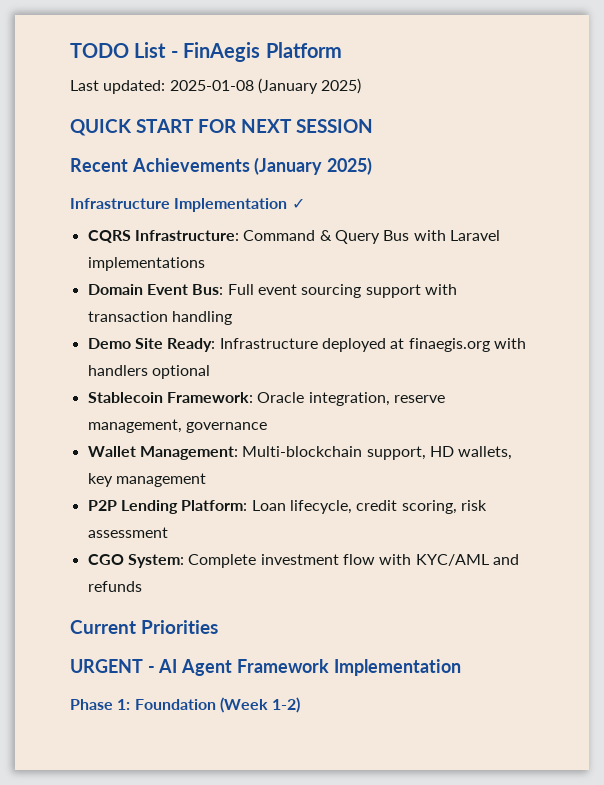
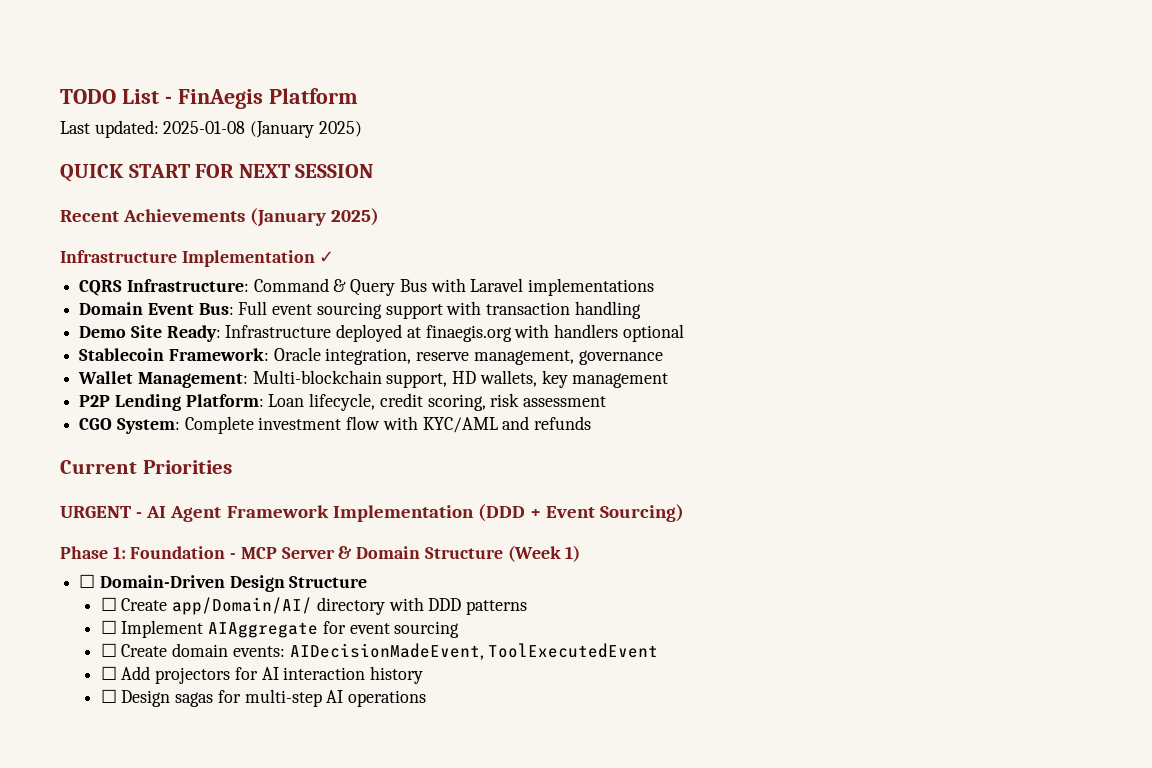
- URGENT - AI Agent Framework Implementation
+ URGENT - AI Agent Framework Implementation (DDD + Event Sourcing)
- Phase 1: Foundation (Week 1-2)
+ Phase 1: Foundation - MCP Server & Domain Structure (Week 1)
+ ☐ Domain-Driven Design Structure
+ ☐ Create app/Domain/AI/ directory with DDD patterns
+ ☐ Implement AIAggregate for event sourcing
+ ☐ Create domain events: AIDecisionMadeEvent, ToolExecutedEvent
+ ☐ Add projectors for AI interaction history
+ ☐ Design sagas for multi-step AI operations

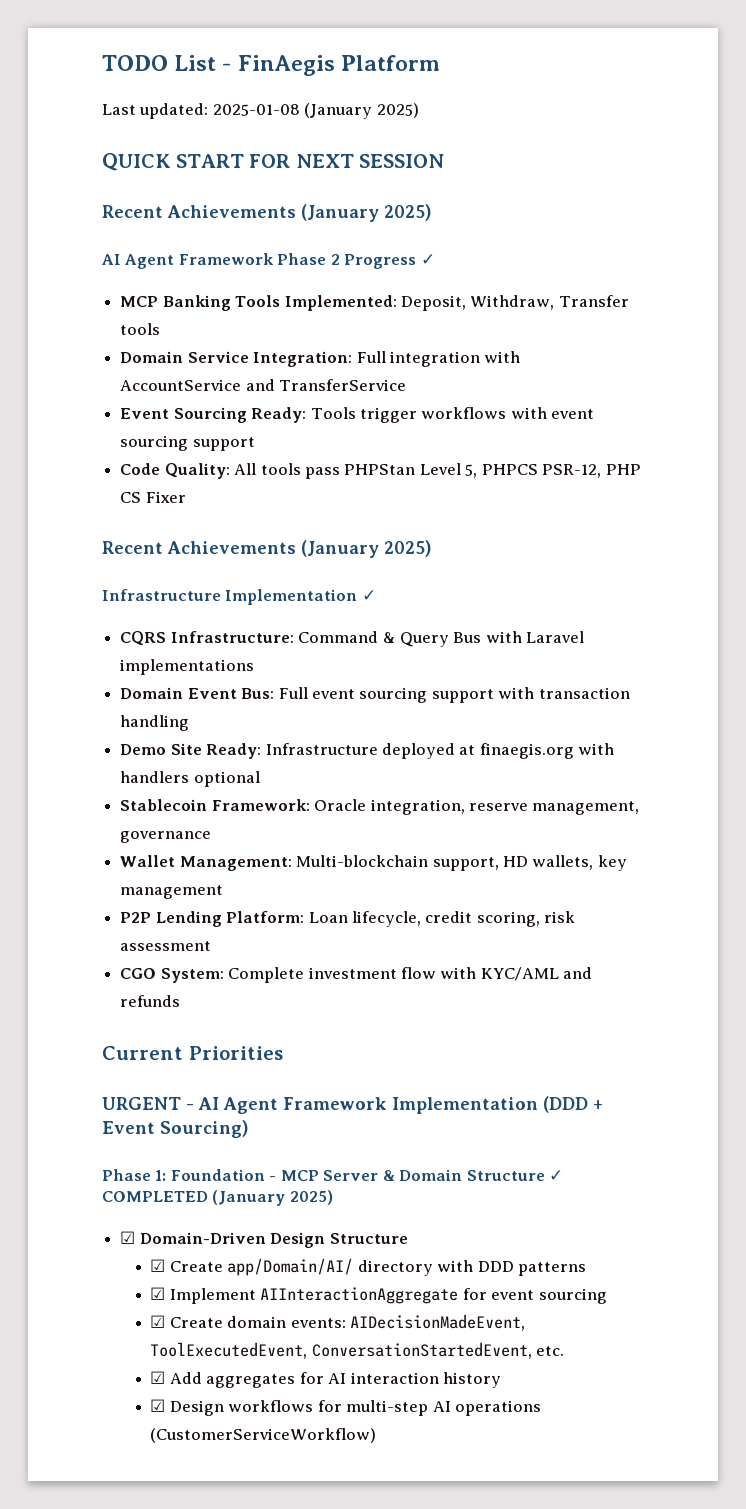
+ AI Agent Framework Phase 2 Progress ✓
+ MCP Banking Tools Implemented: Deposit, Withdraw, Transfer tools
+ Domain Service Integration: Full integration with AccountService and TransferService
+ Event Sourcing Ready: Tools trigger workflows with event sourcing support
+ Code Quality: All tools pass PHPStan Level 5, PHPCS PSR-12, PHP CS Fixer
+ Recent Achievements (January 2025)
- Phase 1: Foundation - MCP Server & Domain Structure (Week 1)
- ☐ Domain-Driven Design Structure
+ Phase 1: Foundation - MCP Server & Domain Structure ✓ COMPLETED (January 2025)
+ ☑ Domain-Driven Design Structure
- ☐ Create app/Domain/AI/ directory with DDD patterns
+ ☑ Create app/Domain/AI/ directory with DDD patterns
- ☐ Implement AIAggregate for event sourcing
+ ☑ Implement AIInteractionAggregate for event sourcing
- ☐ Create domain events: AIDecisionMadeEvent, ToolExecutedEvent
- ☐ Add projectors for AI interaction history
+ ☑ Create domain events: AIDecisionMadeEvent, ToolExecutedEvent, ConversationStartedEvent, etc.
+ ☑ Add aggregates for AI interaction history
- ☐ Design sagas for multi-step AI operations
+ ☑ Design workflows for multi-step AI operations (CustomerServiceWorkflow)

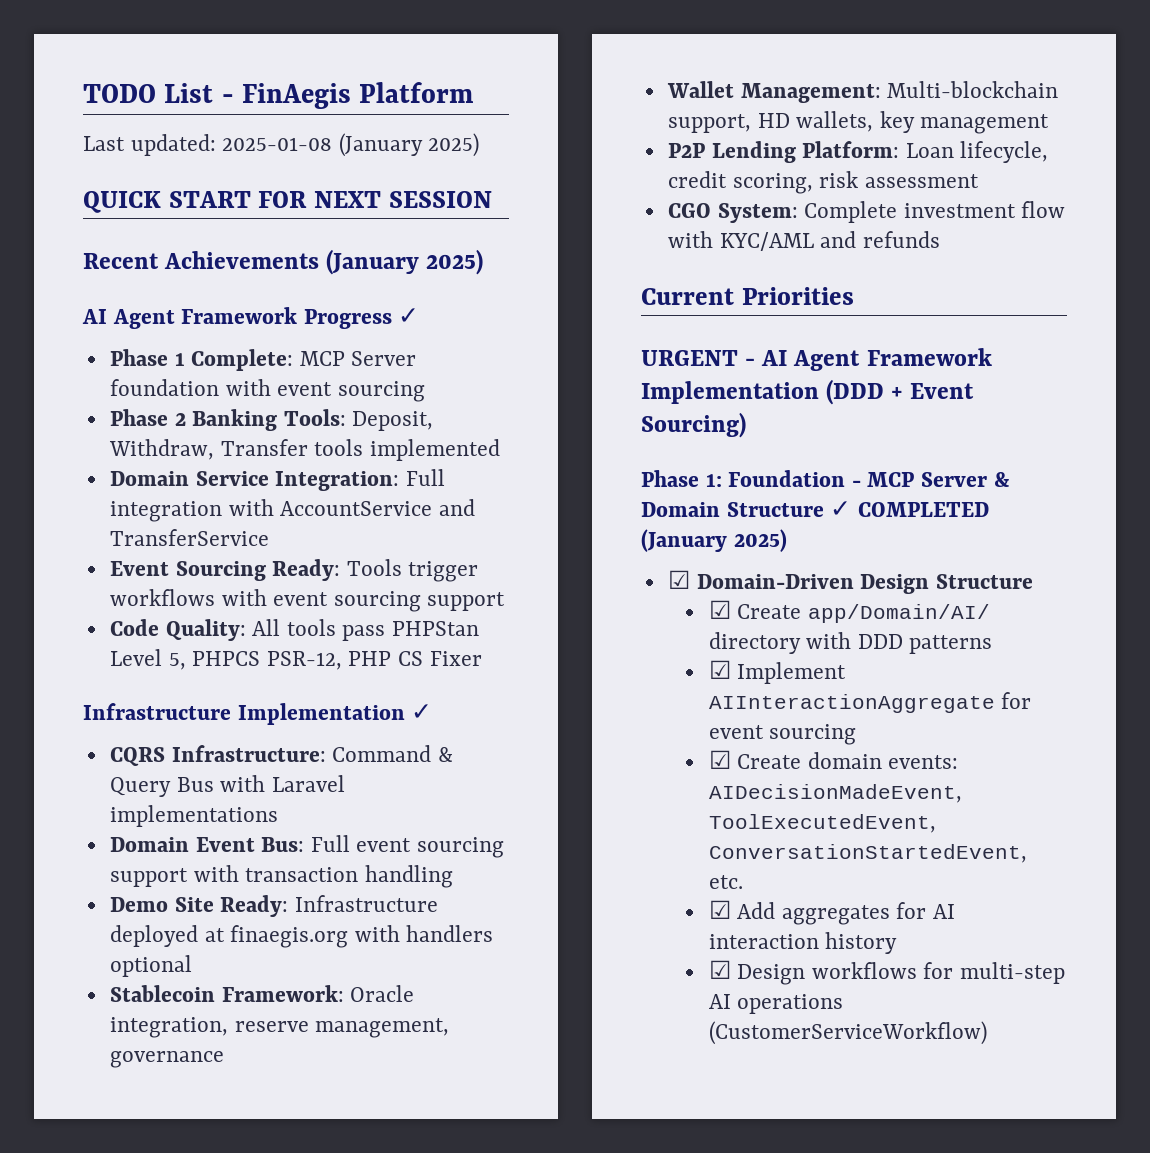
- AI Agent Framework Phase 2 Progress ✓
+ AI Agent Framework Progress ✓
- MCP Banking Tools Implemented: Deposit, Withdraw, Transfer tools
+ Phase 1 Complete: MCP Server foundation with event sourcing
+ Phase 2 Banking Tools: Deposit, Withdraw, Transfer tools implemented
  Code Quality: All tools pass PHPStan Level 5, PHPCS PSR-12, PHP CS Fixer
- Recent Achievements (January 2025)

